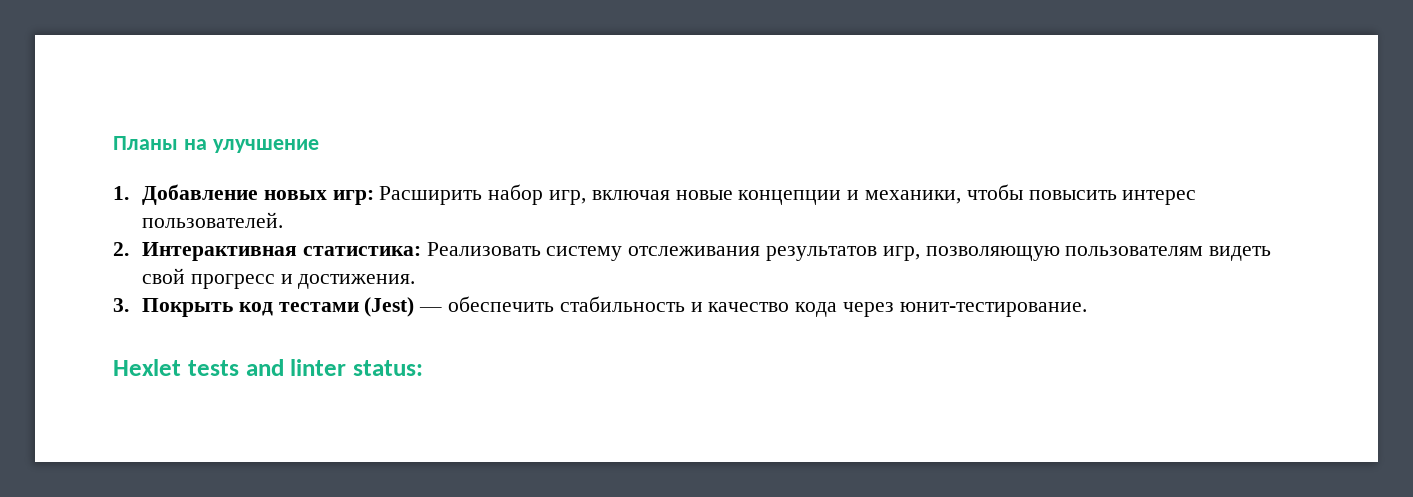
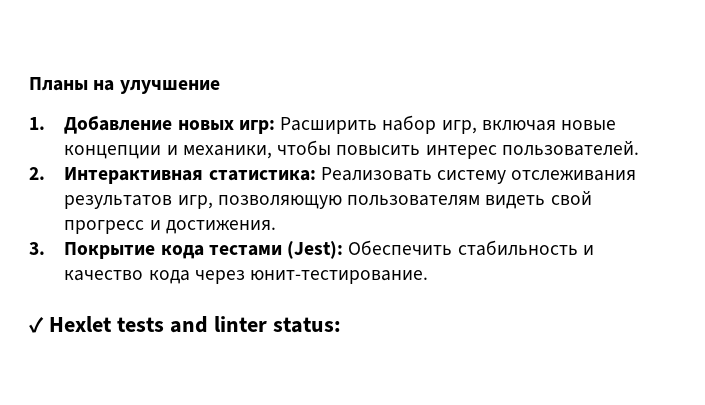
- 3. Покрыть код тестами (Jest) — обеспечить стабильность и качество кода через юнит-тестирование.
+ 3. Покрытие кода тестами (Jest): Обеспечить стабильность и качество кода через юнит-тестирование.
- Hexlet tests and linter status:
+ ✓ Hexlet tests and linter status:

